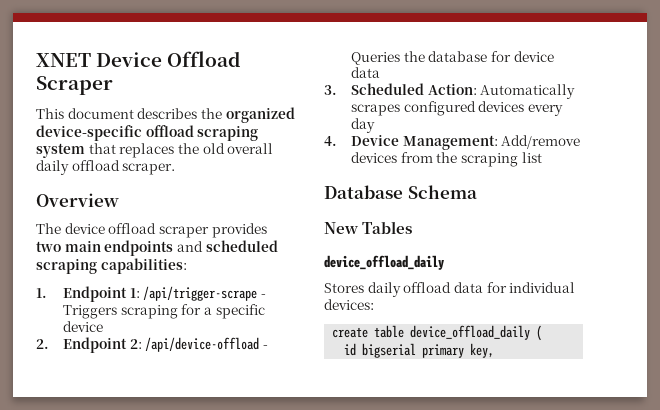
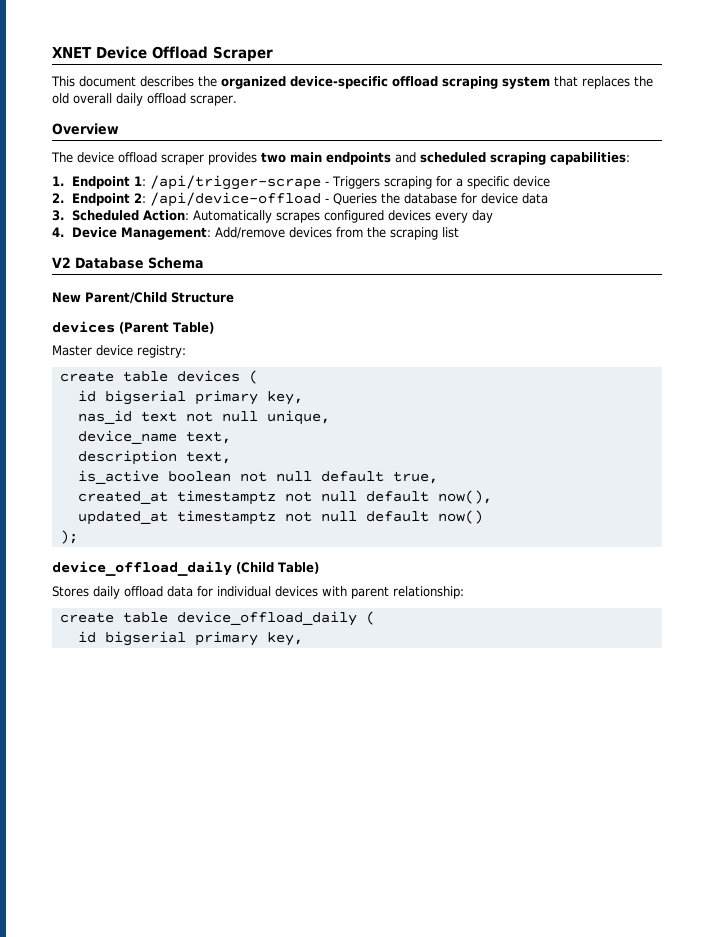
- Database Schema
+ V2 Database Schema
- New Tables
- device_offload_daily
+ New Parent/Child Structure
+ devices (Parent Table)
+ Master device registry:
+ create table devices (
+ id bigserial primary key,
+ nas_id text not null unique,
+ device_name text,
+ description text,
+ is_active boolean not null default true,
+ created_at timestamptz not null default now(),
+ updated_at timestamptz not null default now()
+ );
+ device_offload_daily (Child Table)
- Stores daily offload data for individual devices:
+ Stores daily offload data for individual devices with parent relationship:

